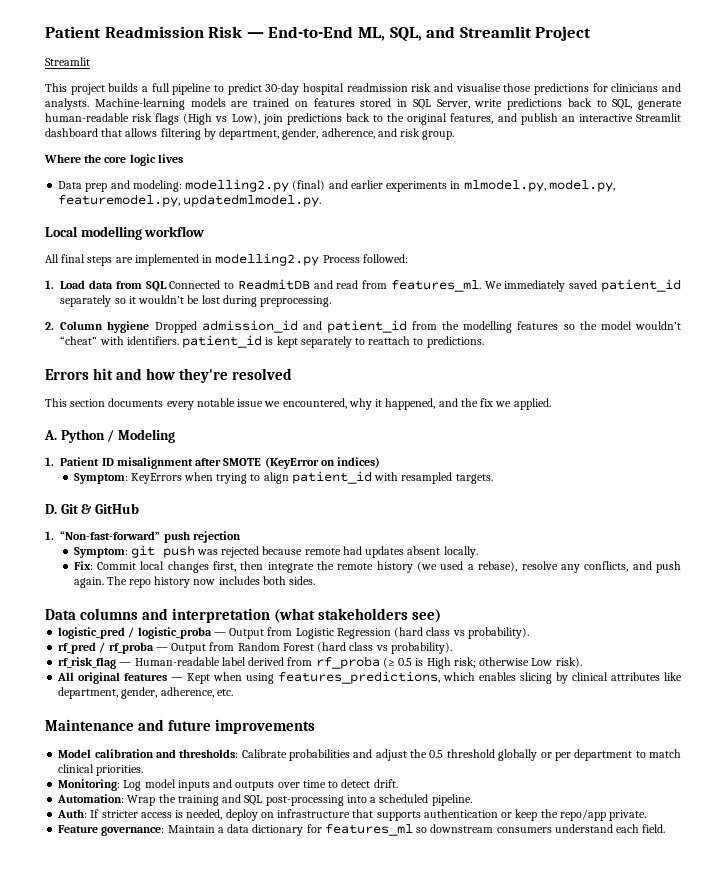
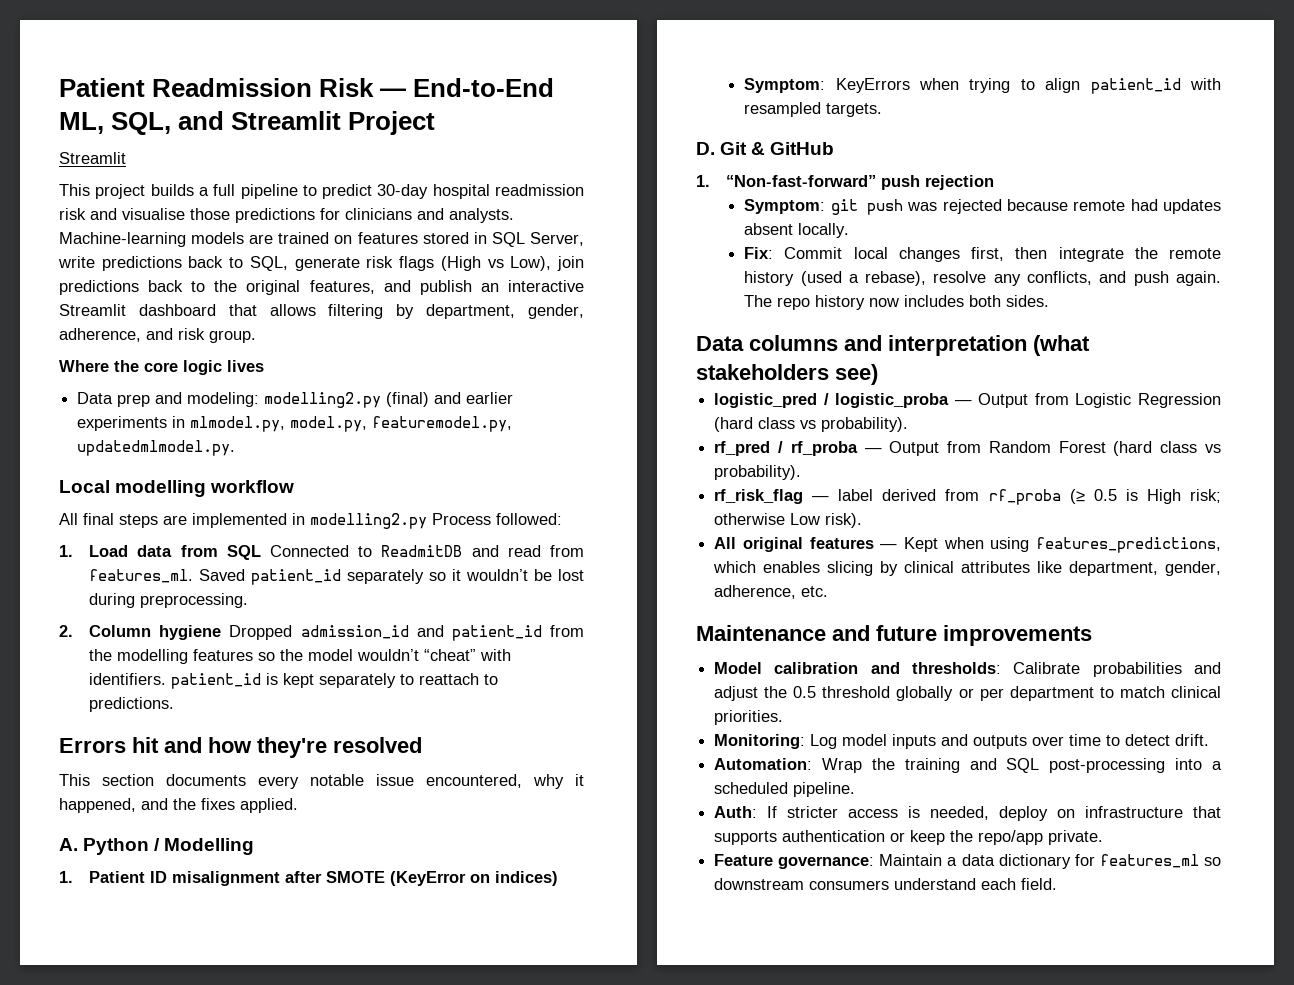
- Machine-learning models are trained on features stored in SQL Server, write predictions back to SQL, generate human-readable risk flags (High vs Low), join predictions back to the original features, and publish an interactive Streamlit dashboard that allows filtering by department, gender, adherence, and risk group.
+ Machine-learning models are trained on features stored in SQL Server, write predictions back to SQL, generate risk flags (High vs Low), join predictions back to the original features, and publish an interactive Streamlit dashboard that allows filtering by department, gender, adherence, and risk group.
- We immediately saved patient_id separately so it wouldn’t be lost during preprocessing.
+ Saved patient_id separately so it wouldn’t be lost during preprocessing.
- This section documents every notable issue we encountered, why it happened, and the fix we applied.
+ This section documents every notable issue encountered, why it happened, and the fixes applied.
- A. Python / Modeling
+ A. Python / Modelling
- Fix: Commit local changes first, then integrate the remote history (we used a rebase), resolve any conflicts, and push again.
+ Fix: Commit local changes first, then integrate the remote history (used a rebase), resolve any conflicts, and push again.
- rf_risk_flag — Human-readable label derived from rf_proba (≥ 0.5 is High risk; otherwise Low risk).
+ rf_risk_flag — label derived from rf_proba (≥ 0.5 is High risk; otherwise Low risk).

